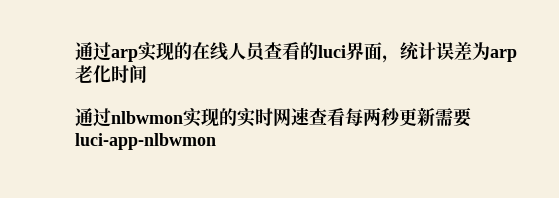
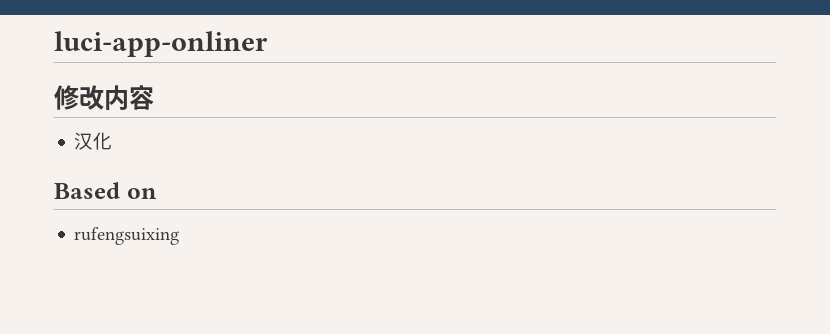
- 通过arp实现的在线人员查看的luci界面，统计误差为arp老化时间
- 通过nlbwmon实现的实时网速查看每两秒更新需要luci-app-nlbwmon
+ luci-app-onliner
+ 修改内容
+ 汉化
+ Based on
+ rufengsuixing

